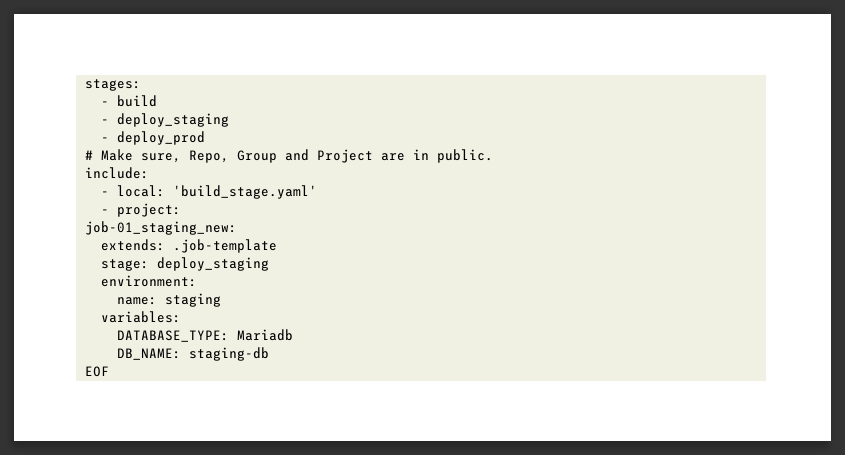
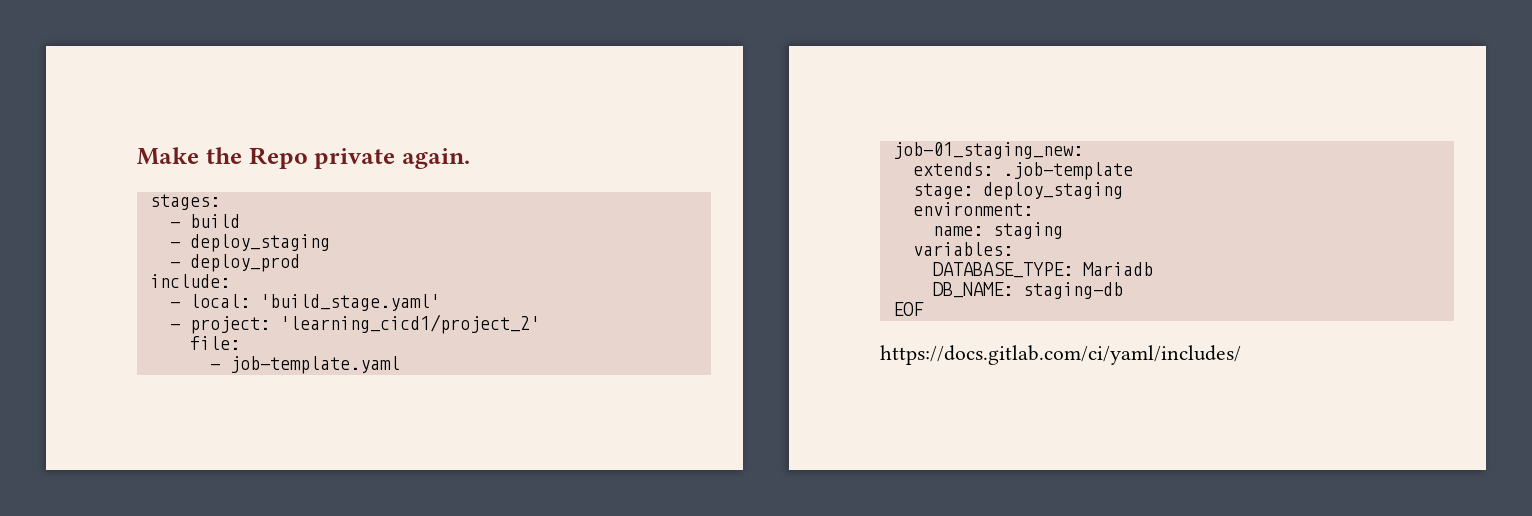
+ Make the Repo private again.
- # Make sure, Repo, Group and Project are in public.
- - project:
+ - project: 'learning_cicd1/project_2'
+ file:
+ - job-template.yaml
+ https://docs.gitlab.com/ci/yaml/includes/

